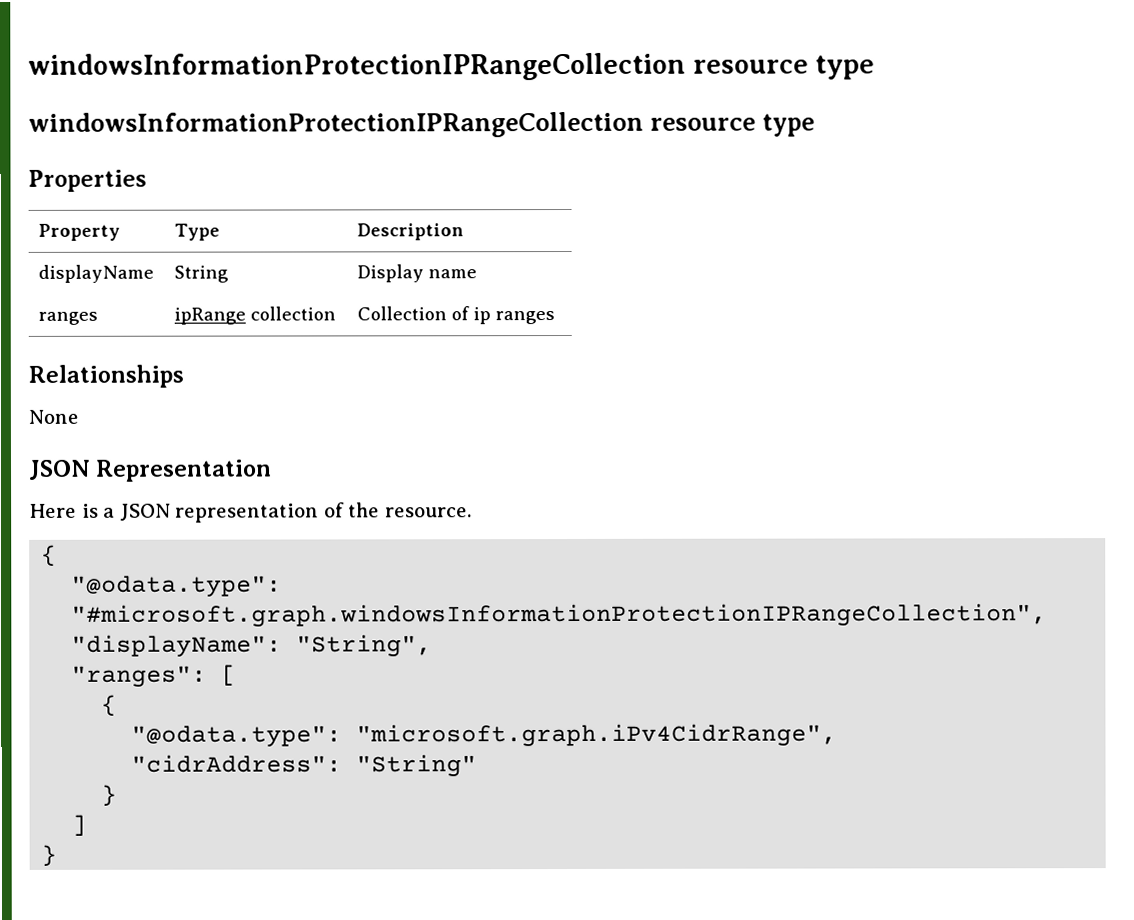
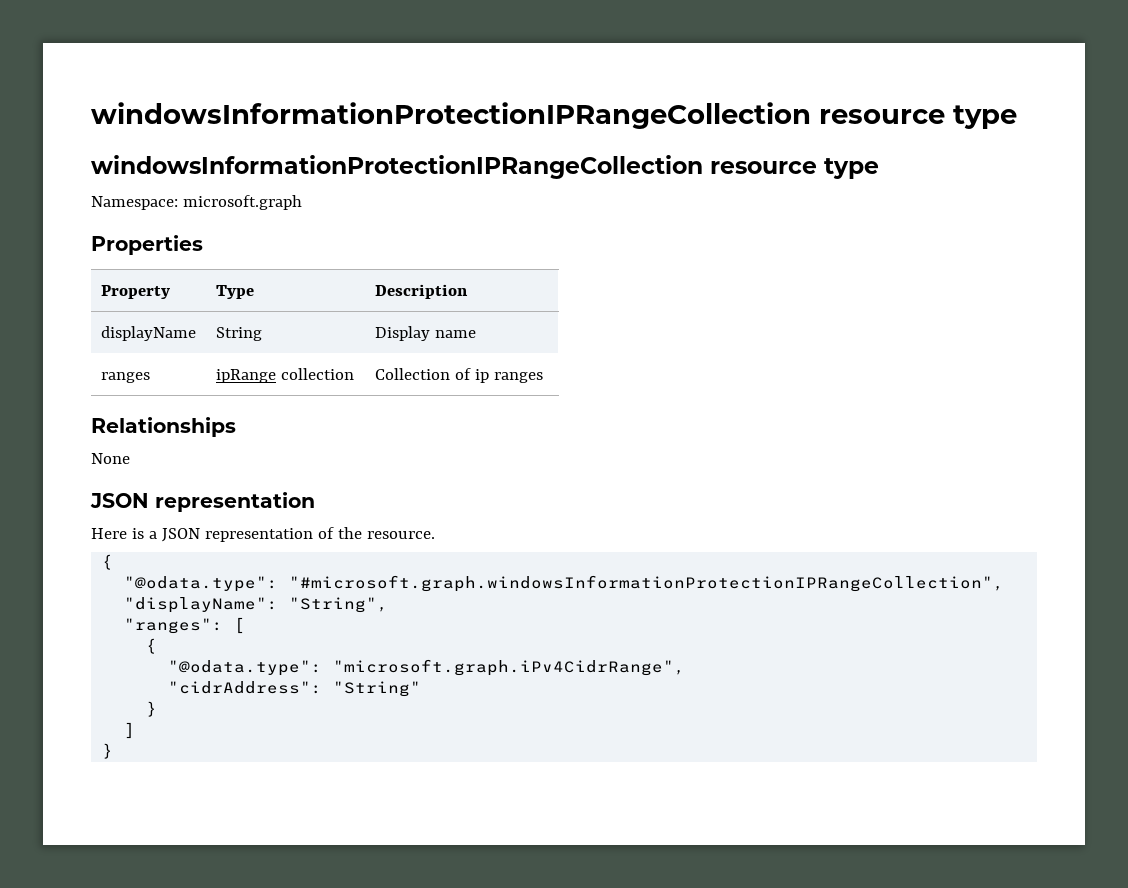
+ Namespace: microsoft.graph
  None
- JSON Representation
+ JSON representation

